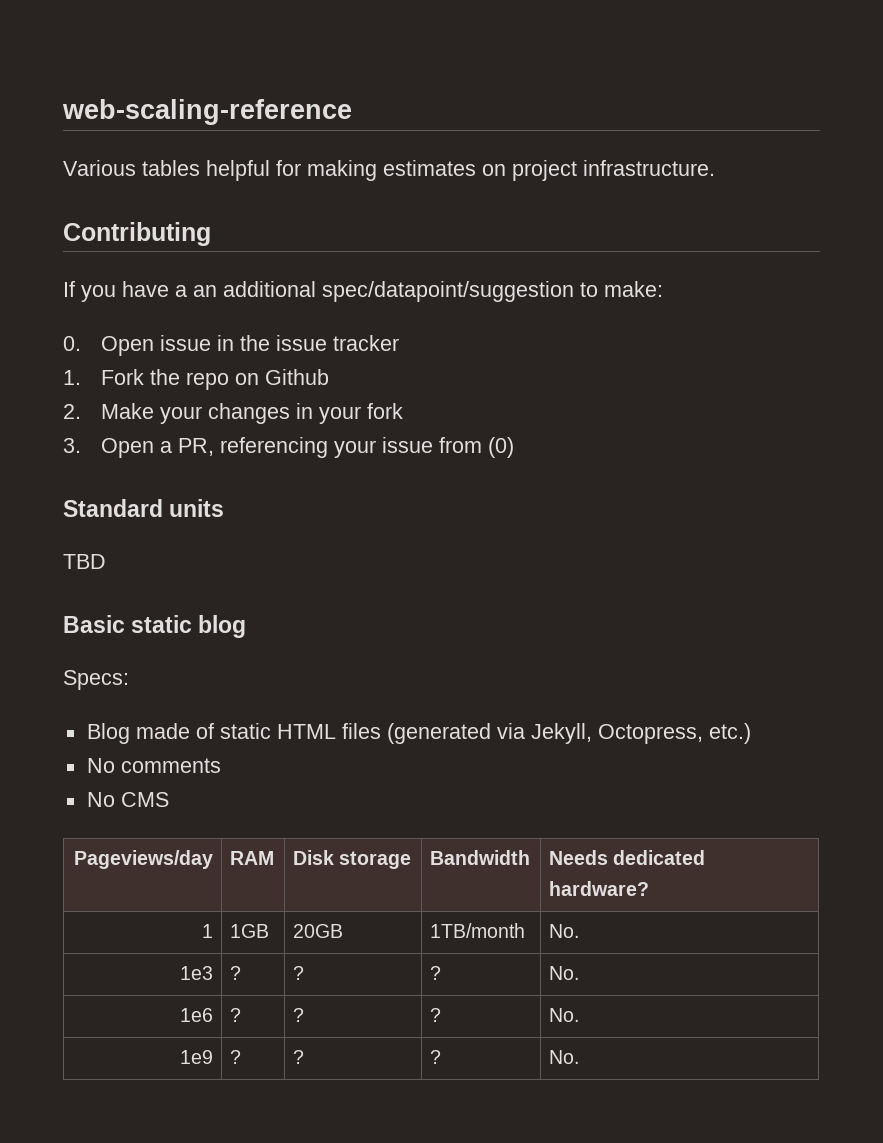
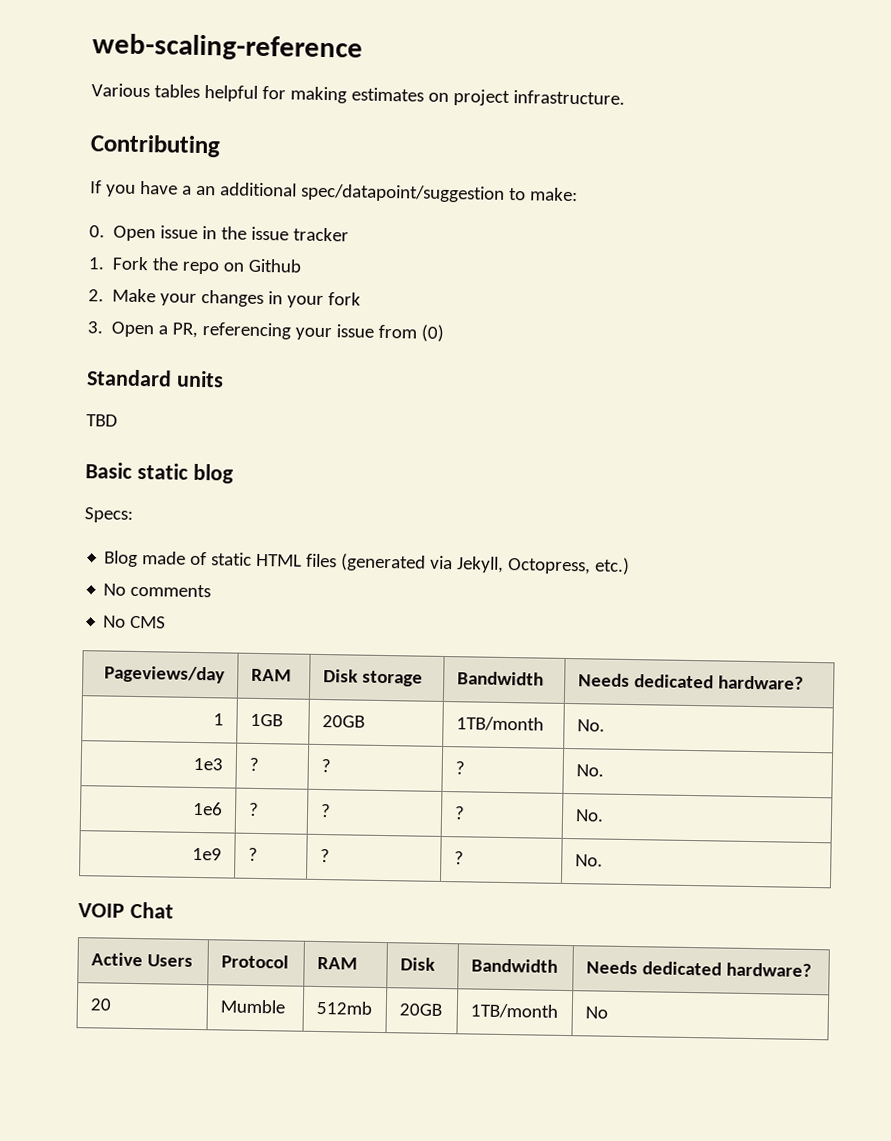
+ VOIP Chat
+ Active Users | Protocol | RAM | Disk | Bandwidth | Needs dedicated hardware?
+ 20 | Mumble | 512mb | 20GB | 1TB/month | No

